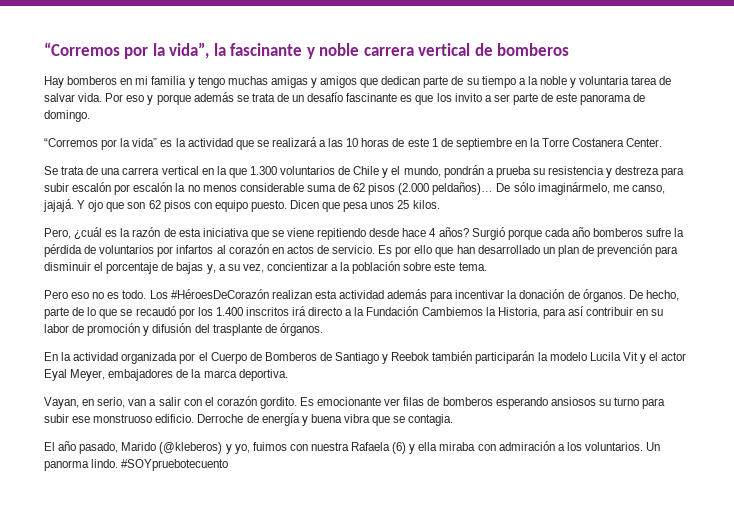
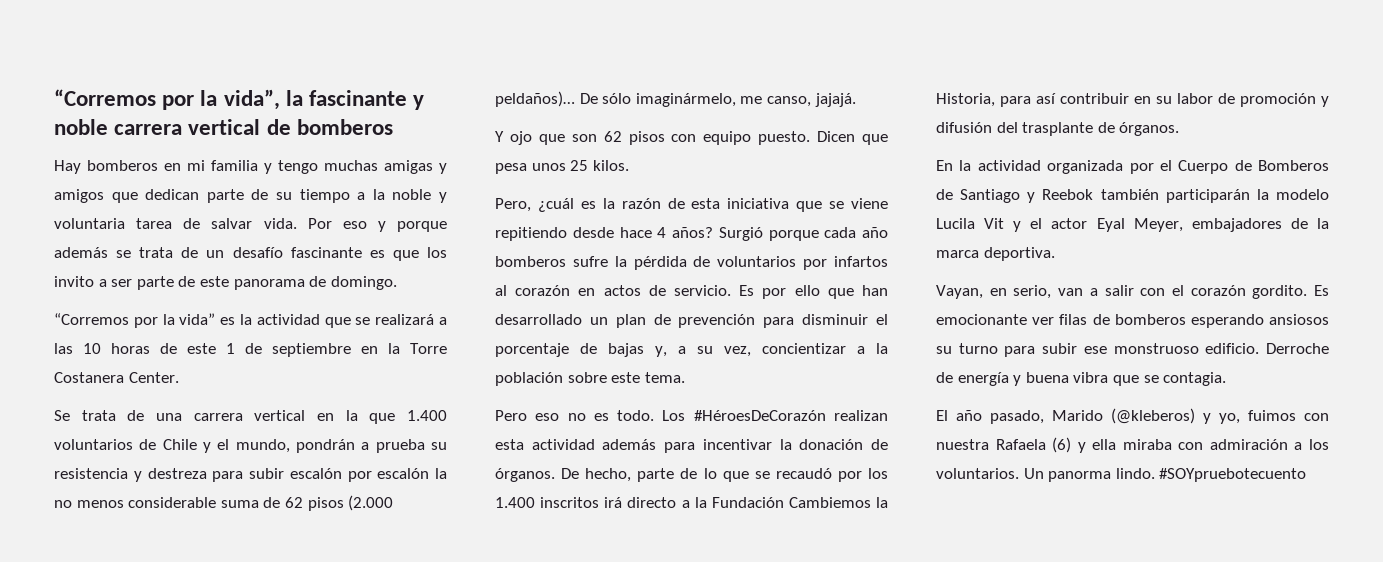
- Se trata de una carrera vertical en la que 1.300 voluntarios de Chile y el mundo, pondrán a prueba su resistencia y destreza para subir escalón por escalón la no menos considerable suma de 62 pisos (2.000 peldaños)…
+ Se trata de una carrera vertical en la que 1.400 voluntarios de Chile y el mundo, pondrán a prueba su resistencia y destreza para subir escalón por escalón la no menos considerable suma de 62 pisos (2.000 peldaños)…
- De sólo imaginármelo, me canso, jajajá. Y ojo que son 62 pisos con equipo puesto.
+ De sólo imaginármelo, me canso, jajajá.
+ Y ojo que son 62 pisos con equipo puesto.

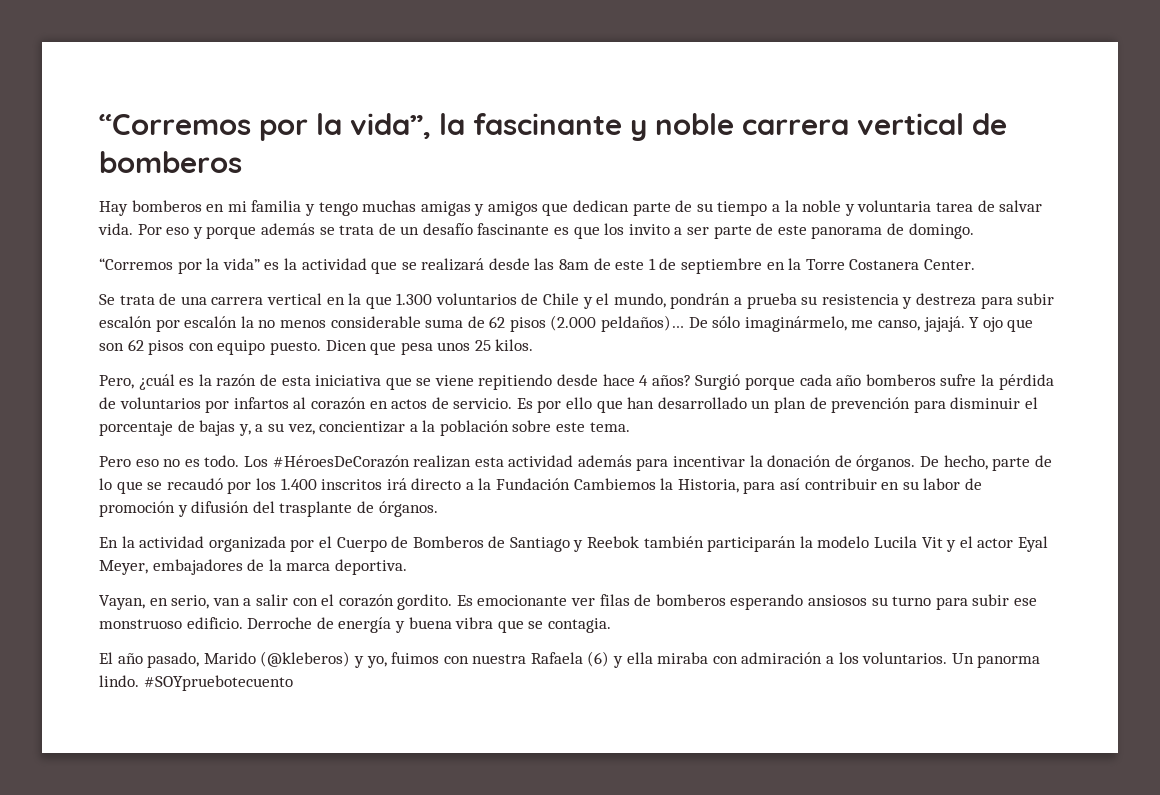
- “Corremos por la vida” es la actividad que se realizará a las 10 horas de este 1 de septiembre en la Torre Costanera Center.
+ “Corremos por la vida” es la actividad que se realizará desde las 8am de este 1 de septiembre en la Torre Costanera Center.
- Se trata de una carrera vertical en la que 1.400 voluntarios de Chile y el mundo, pondrán a prueba su resistencia y destreza para subir escalón por escalón la no menos considerable suma de 62 pisos (2.000 peldaños)…
+ Se trata de una carrera vertical en la que 1.300 voluntarios de Chile y el mundo, pondrán a prueba su resistencia y destreza para subir escalón por escalón la no menos considerable suma de 62 pisos (2.000 peldaños)…
- De sólo imaginármelo, me canso, jajajá.
- Y ojo que son 62 pisos con equipo puesto.
+ De sólo imaginármelo, me canso, jajajá. Y ojo que son 62 pisos con equipo puesto.

